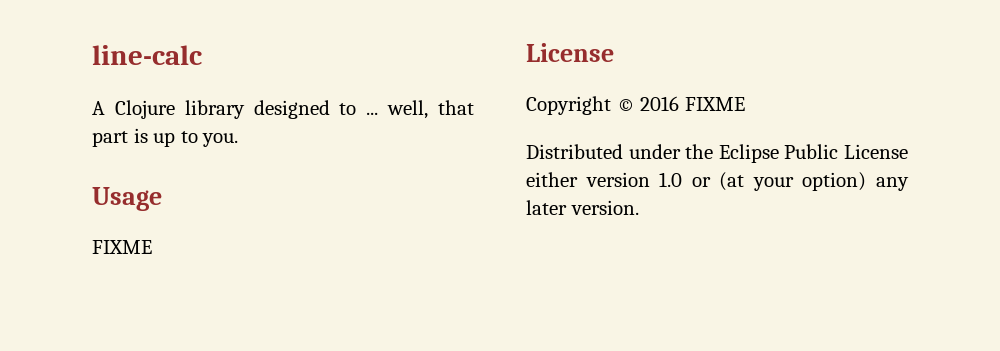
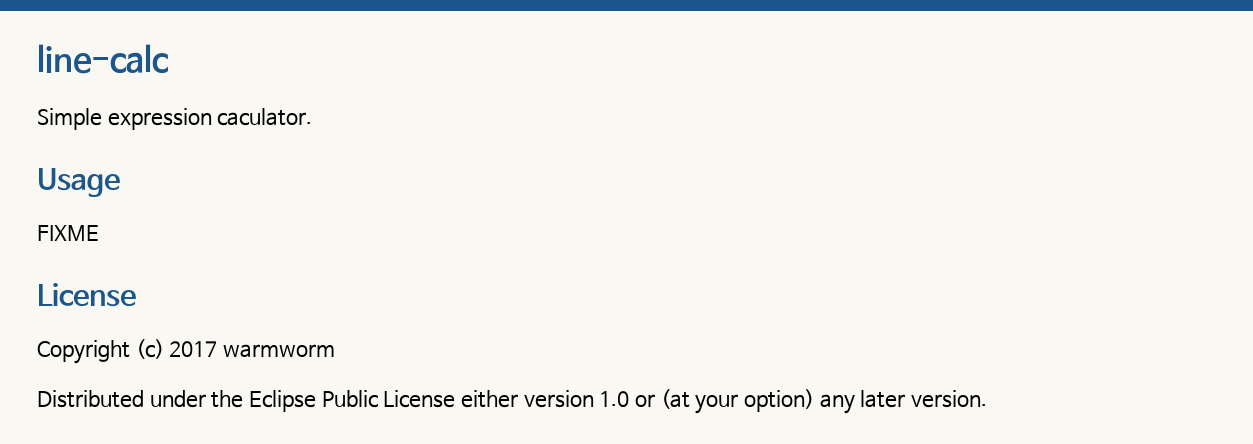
- A Clojure library designed to ... well, that part is up to you.
+ Simple expression caculator.
- Copyright © 2016 FIXME
+ Copyright (c) 2017 warmworm

